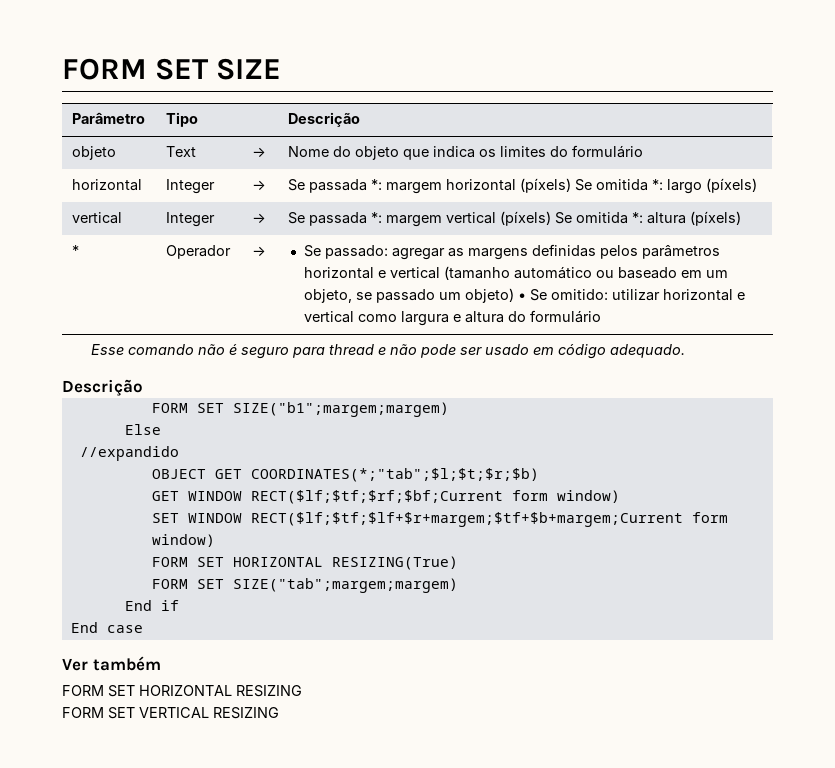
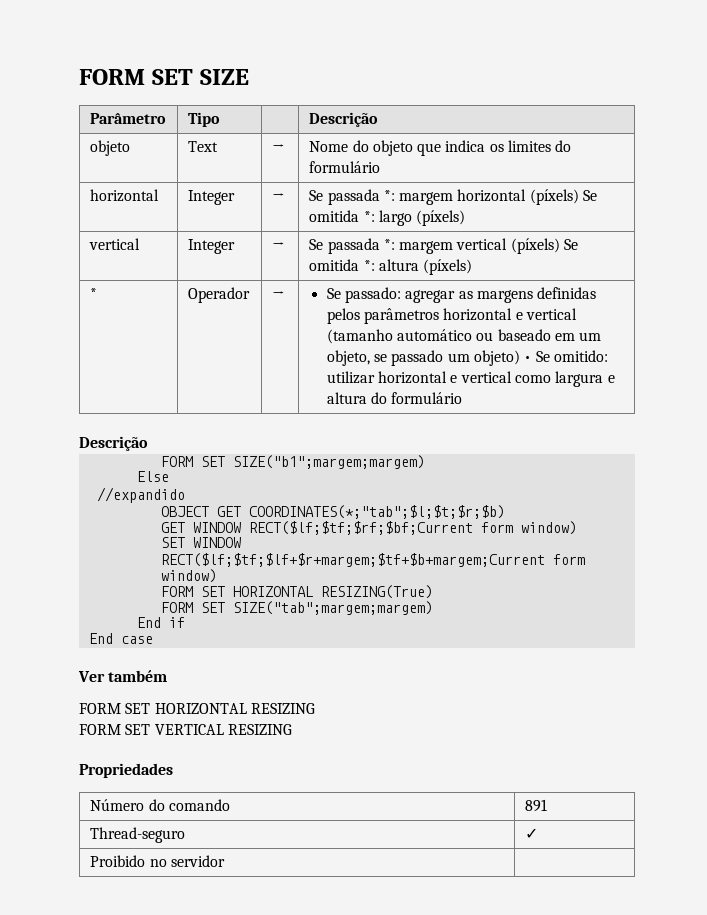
- Esse comando não é seguro para thread e não pode ser usado em código adequado.
+ Propriedades
+ Número do comando | 891
+ Thread-seguro | ✓
+ Proibido no servidor |

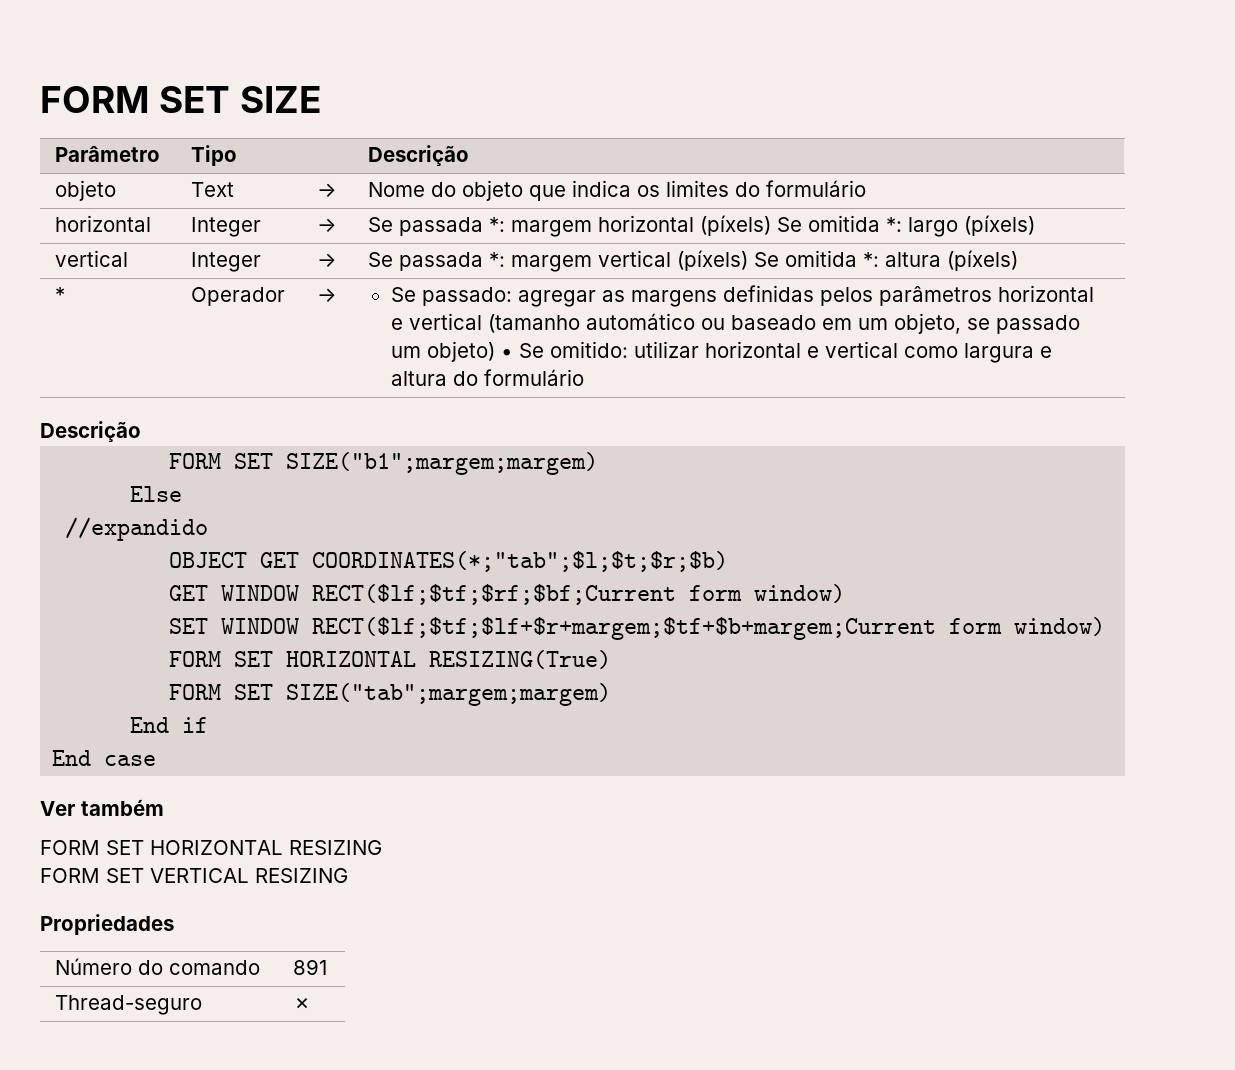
- Thread-seguro | ✓
- Proibido no servidor |
+ Thread-seguro | ✗

